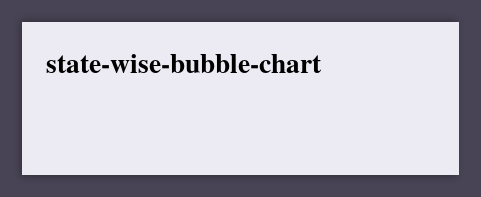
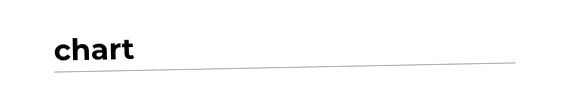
- state-wise-bubble-chart
+ chart

